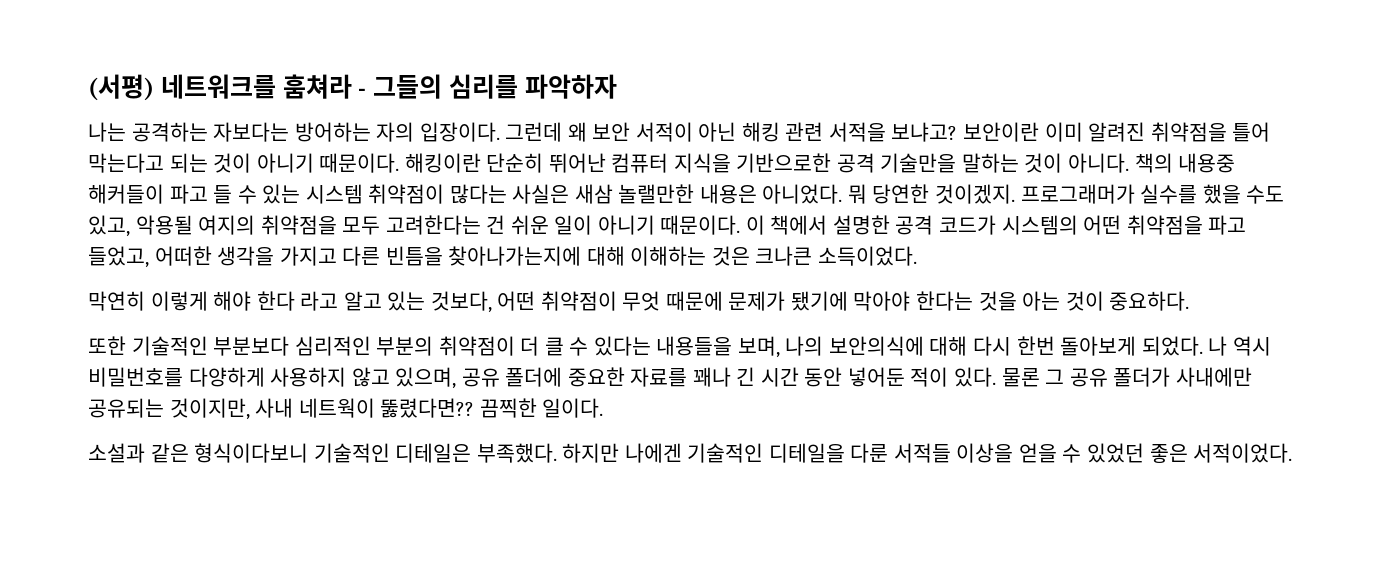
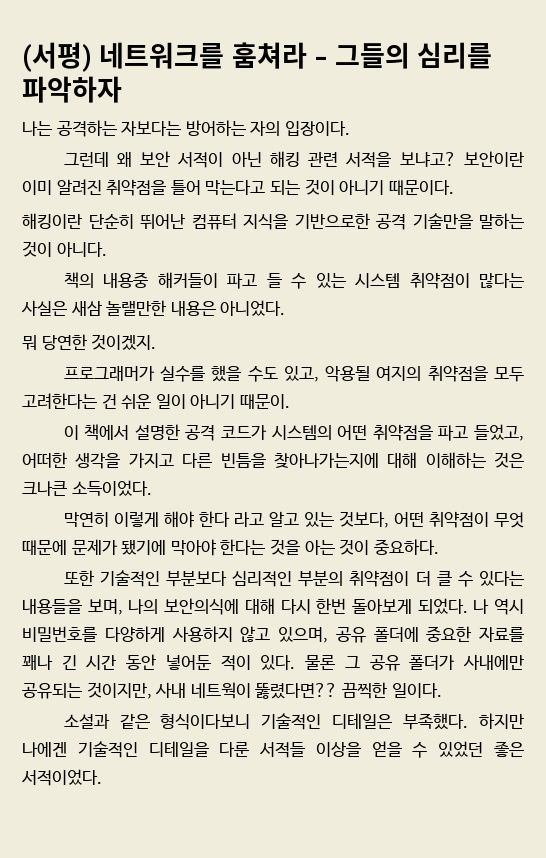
- 나는 공격하는 자보다는 방어하는 자의 입장이다. 그런데 왜 보안 서적이 아닌 해킹 관련 서적을 보냐고?
+ 나는 공격하는 자보다는 방어하는 자의 입장이다.
+ 그런데 왜 보안 서적이 아닌 해킹 관련 서적을 보냐고?
- 보안이란 이미 알려진 취약점을 틀어 막는다고 되는 것이 아니기 때문이다. 해킹이란 단순히 뛰어난 컴퓨터 지식을 기반으로한 공격 기술만을 말하는 것이 아니다. 책의 내용중 해커들이 파고 들 수 있는 시스템 취약점이 많다는 사실은 새삼 놀랠만한 내용은 아니었다. 뭐 당연한 것이겠지. 프로그래머가 실수를 했을 수도 있고, 악용될 여지의 취약점을 모두 고려한다는 건 쉬운 일이 아니기 때문이다. 이 책에서 설명한 공격 코드가 시스템의 어떤 취약점을 파고 들었고, 어떠한 생각을 가지고 다른 빈틈을 찾아나가는지에 대해 이해하는 것은 크나큰 소득이었다.
+ 보안이란 이미 알려진 취약점을 틀어 막는다고 되는 것이 아니기 때문이다.
+ 해킹이란 단순히 뛰어난 컴퓨터 지식을 기반으로한 공격 기술만을 말하는 것이 아니다.
+ 책의 내용중 해커들이 파고 들 수 있는 시스템 취약점이 많다는 사실은 새삼 놀랠만한 내용은 아니었다.
+ 뭐 당연한 것이겠지.
+ 프로그래머가 실수를 했을 수도 있고, 악용될 여지의 취약점을 모두 고려한다는 건 쉬운 일이 아니기 때문이.
+ 이 책에서 설명한 공격 코드가 시스템의 어떤 취약점을 파고 들었고, 어떠한 생각을 가지고 다른 빈틈을 찾아나가는지에 대해 이해하는 것은 크나큰 소득이었다.

